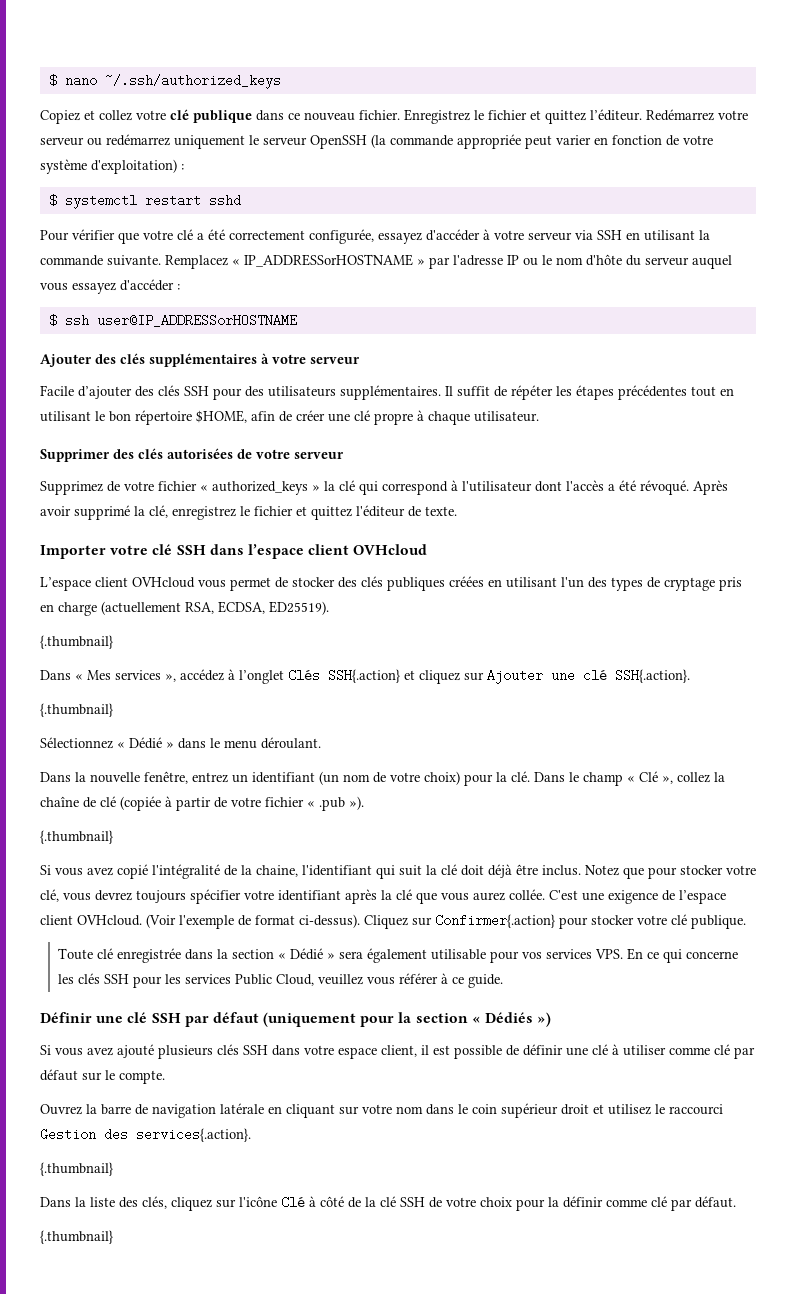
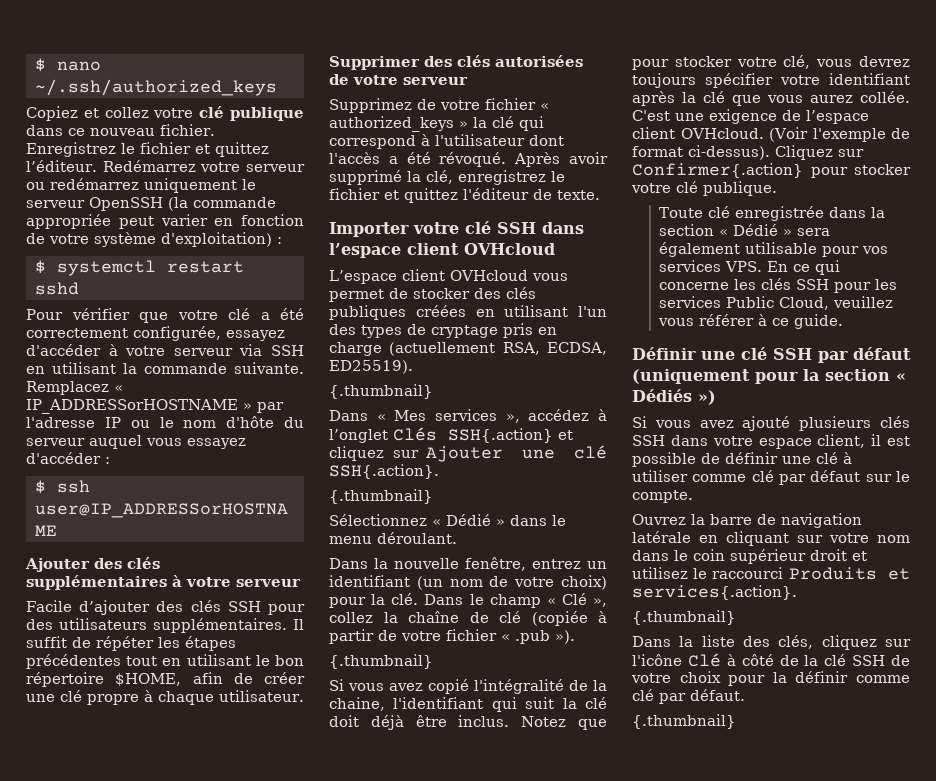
- Ouvrez la barre de navigation latérale en cliquant sur votre nom dans le coin supérieur droit et utilisez le raccourci Gestion des services{.action}.
+ Ouvrez la barre de navigation latérale en cliquant sur votre nom dans le coin supérieur droit et utilisez le raccourci Produits et services{.action}.

